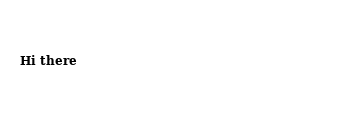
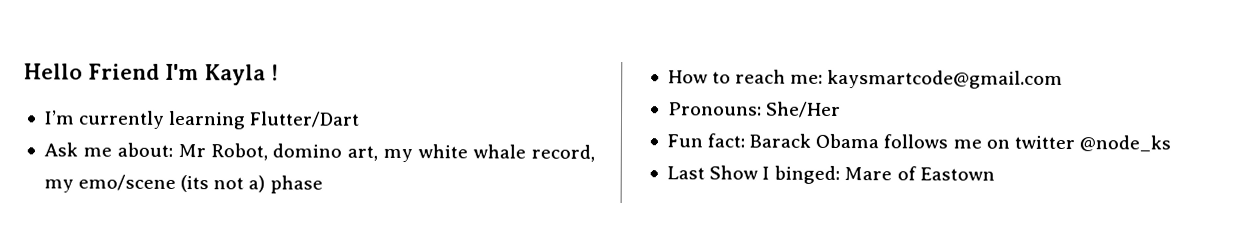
- Hi there
+ Hello Friend I'm Kayla !
+ I’m currently learning Flutter/Dart
+ Ask me about: Mr Robot, domino art, my white whale record, my emo/scene (its not a) phase
+ How to reach me: kaysmartcode@gmail.com
+ Pronouns: She/Her
+ Fun fact: Barack Obama follows me on twitter @node_ks
+ Last Show I binged: Mare of Eastown

